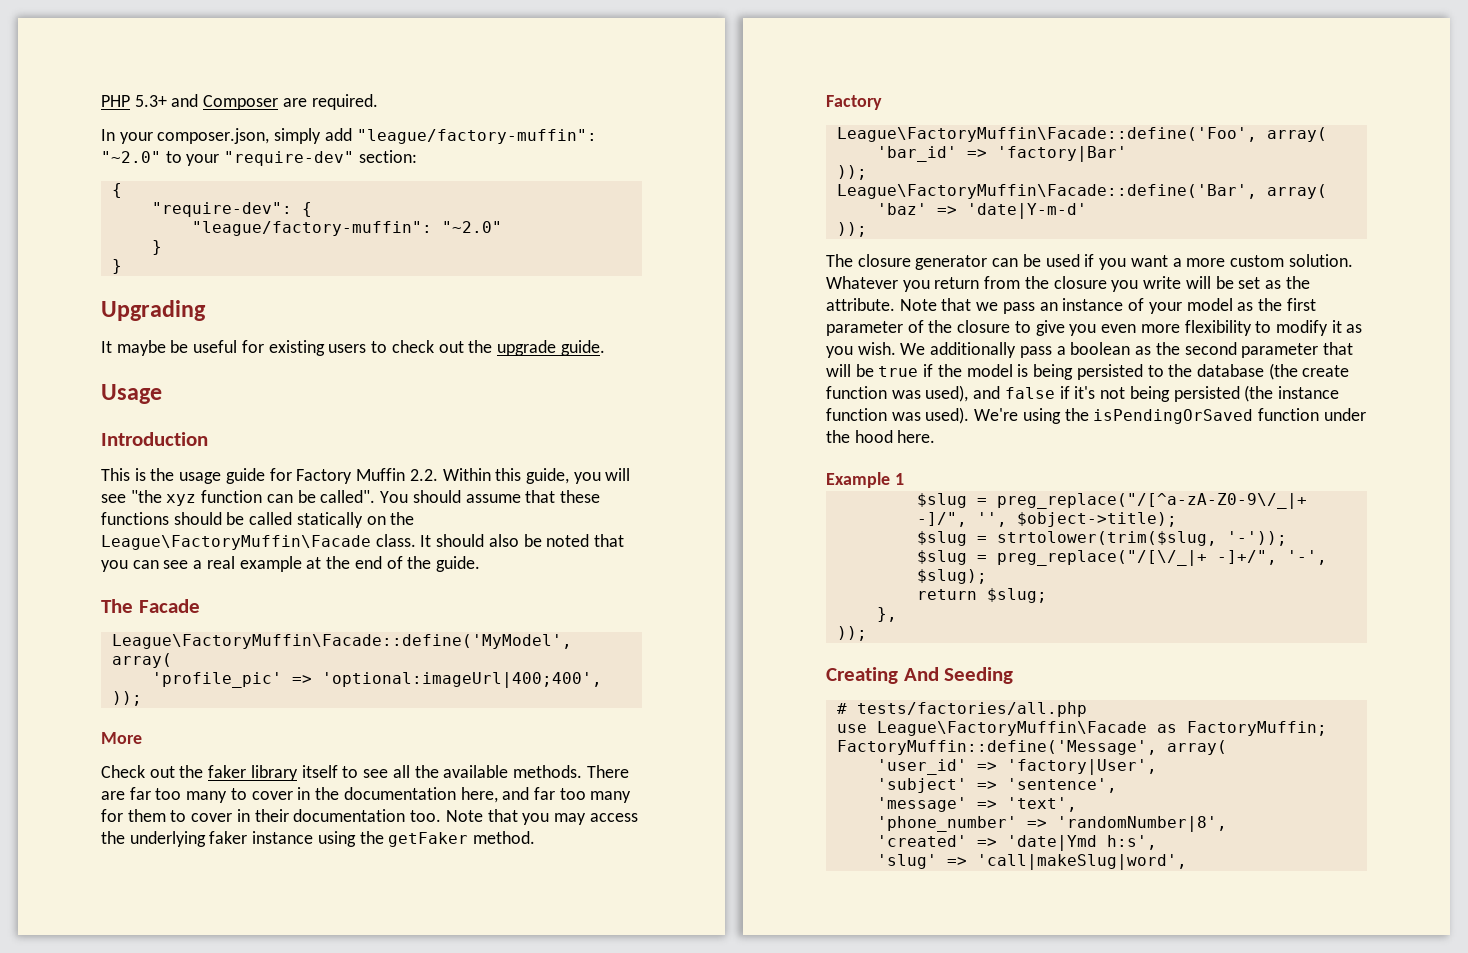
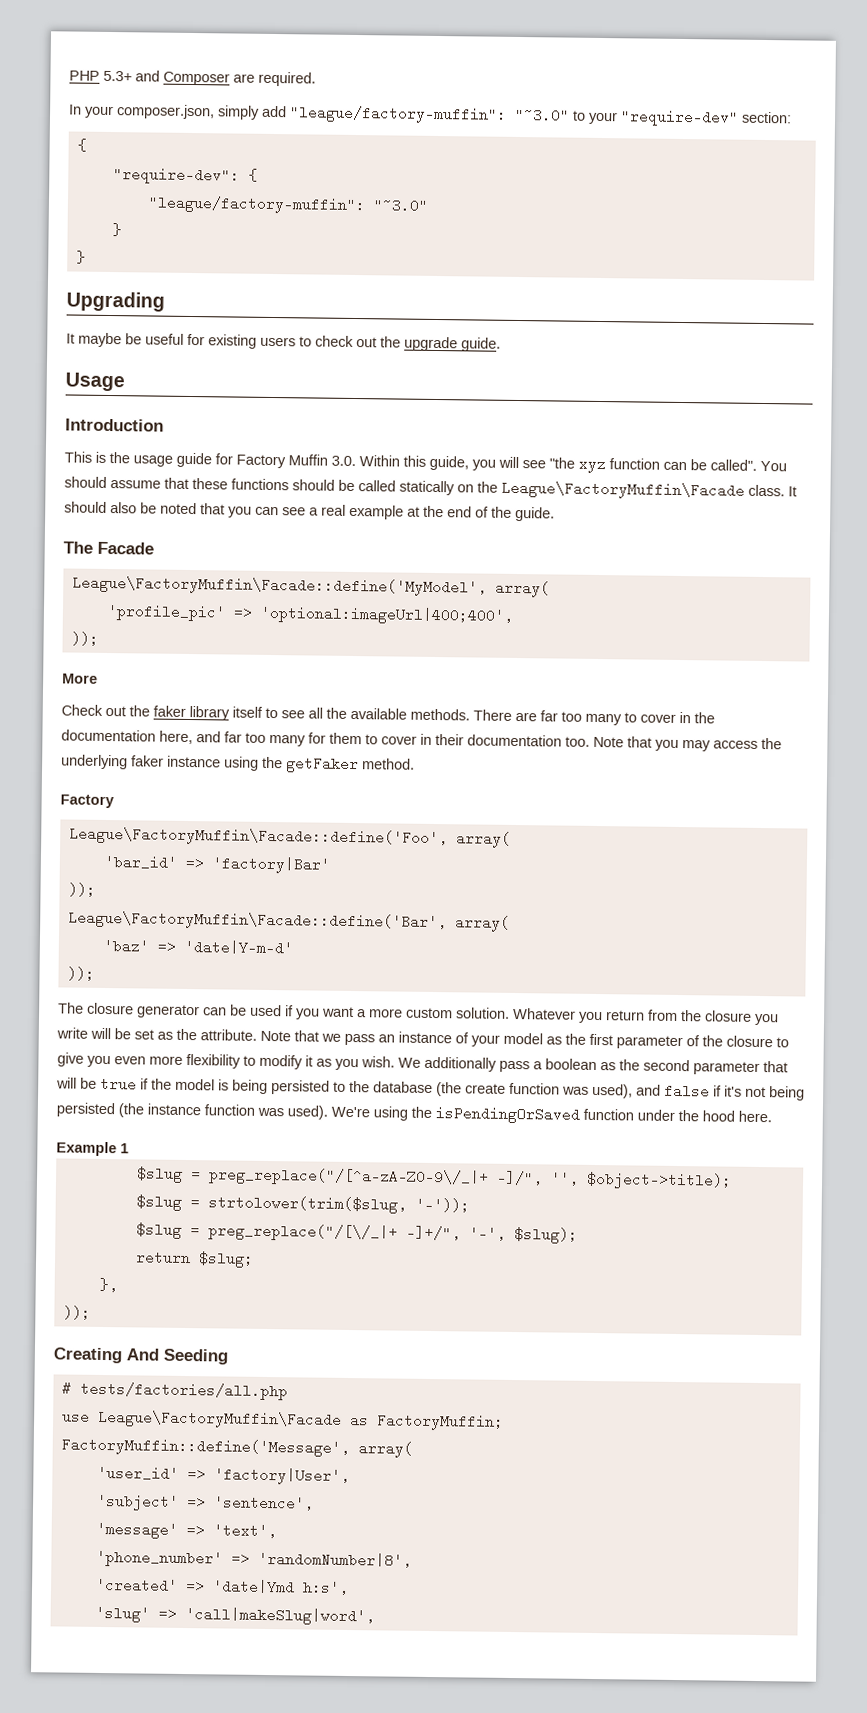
- In your composer.json, simply add "league/factory-muffin": "~2.0" to your "require-dev" section:
+ In your composer.json, simply add "league/factory-muffin": "~3.0" to your "require-dev" section:
  "require-dev": {
- "league/factory-muffin": "~2.0"
+ "league/factory-muffin": "~3.0"
- This is the usage guide for Factory Muffin 2.2. Within this guide, you will see "the xyz function can be called".
+ This is the usage guide for Factory Muffin 3.0. Within this guide, you will see "the xyz function can be called".

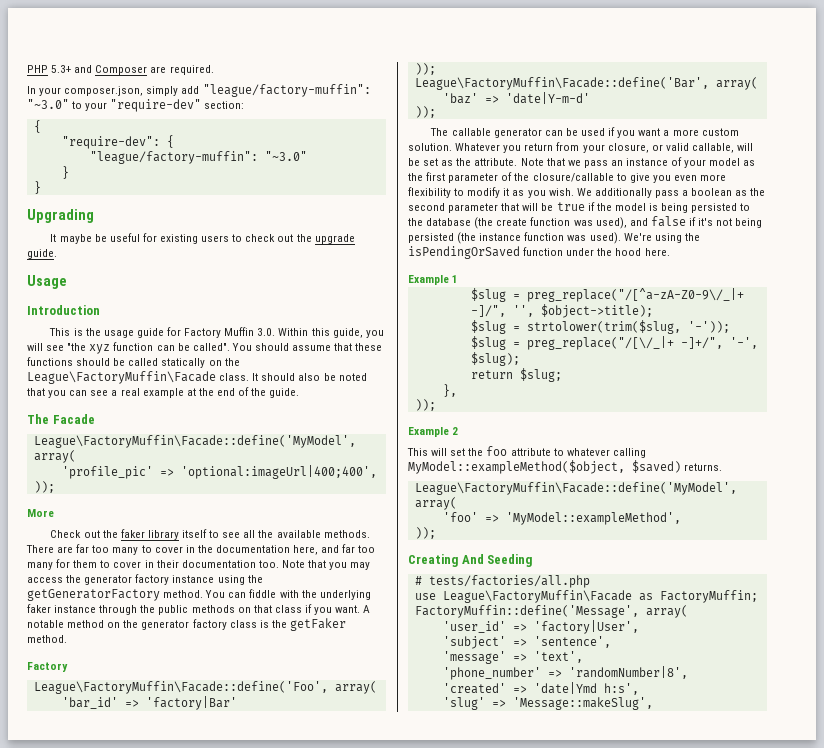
- Note that you may access the underlying faker instance using the getFaker method.
+ Note that you may access the generator factory instance using the getGeneratorFactory method. You can fiddle with the underlying faker instance through the public methods on that class if you want. A notable method on the generator factory class is the getFaker method.
- The closure generator can be used if you want a more custom solution.
+ The callable generator can be used if you want a more custom solution.
- Whatever you return from the closure you write will be set as the attribute.
+ Whatever you return from your closure, or valid callable, will be set as the attribute.
- Note that we pass an instance of your model as the first parameter of the closure to give you even more flexibility to modify it as you wish.
+ Note that we pass an instance of your model as the first parameter of the closure/callable to give you even more flexibility to modify it as you wish.
+ Example 2
+ This will set the foo attribute to whatever calling MyModel::exampleMethod($object, $saved) returns.
+ League\FactoryMuffin\Facade::define('MyModel', array(
+ 'foo' => 'MyModel::exampleMethod',
+ ));
- 'slug' => 'call|makeSlug|word',
+ 'slug' => 'Message::makeSlug',

